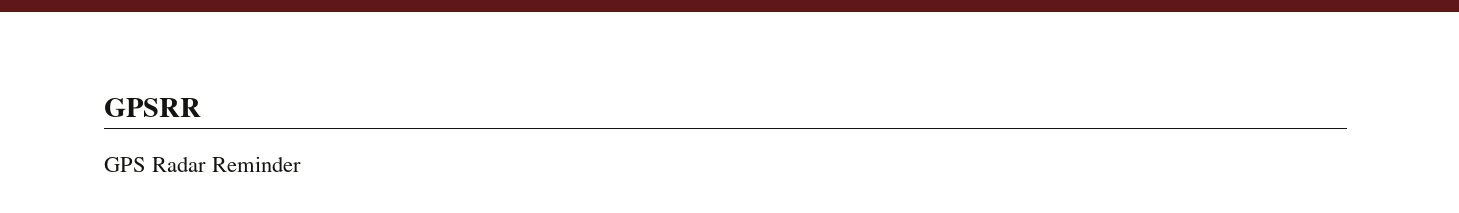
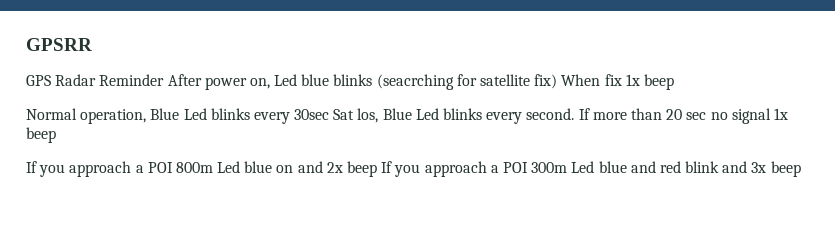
- GPS Radar Reminder
+ GPS Radar Reminder After power on, Led blue blinks (seacrching for satellite fix) When fix 1x beep
+ Normal operation, Blue Led blinks every 30sec Sat los, Blue Led blinks every second. If more than 20 sec no signal 1x beep
+ If you approach a POI 800m Led blue on and 2x beep If you approach a POI 300m Led blue and red blink and 3x beep

